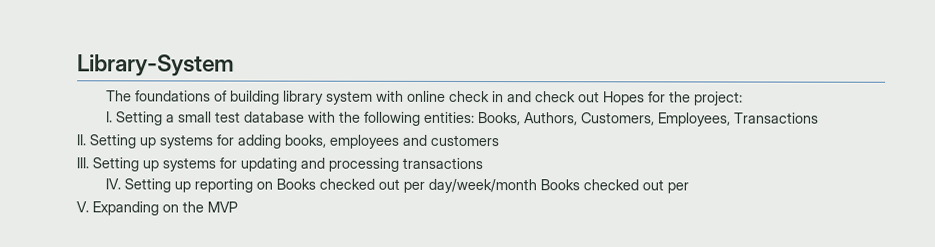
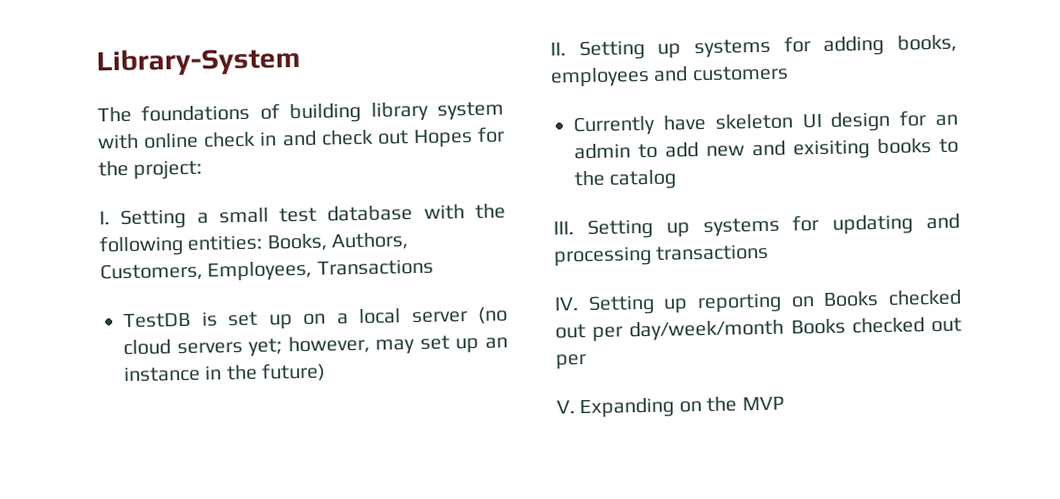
+ TestDB is set up on a local server (no cloud servers yet; however, may set up an instance in the future)
+ Currently have skeleton UI design for an admin to add new and exisiting books to the catalog

